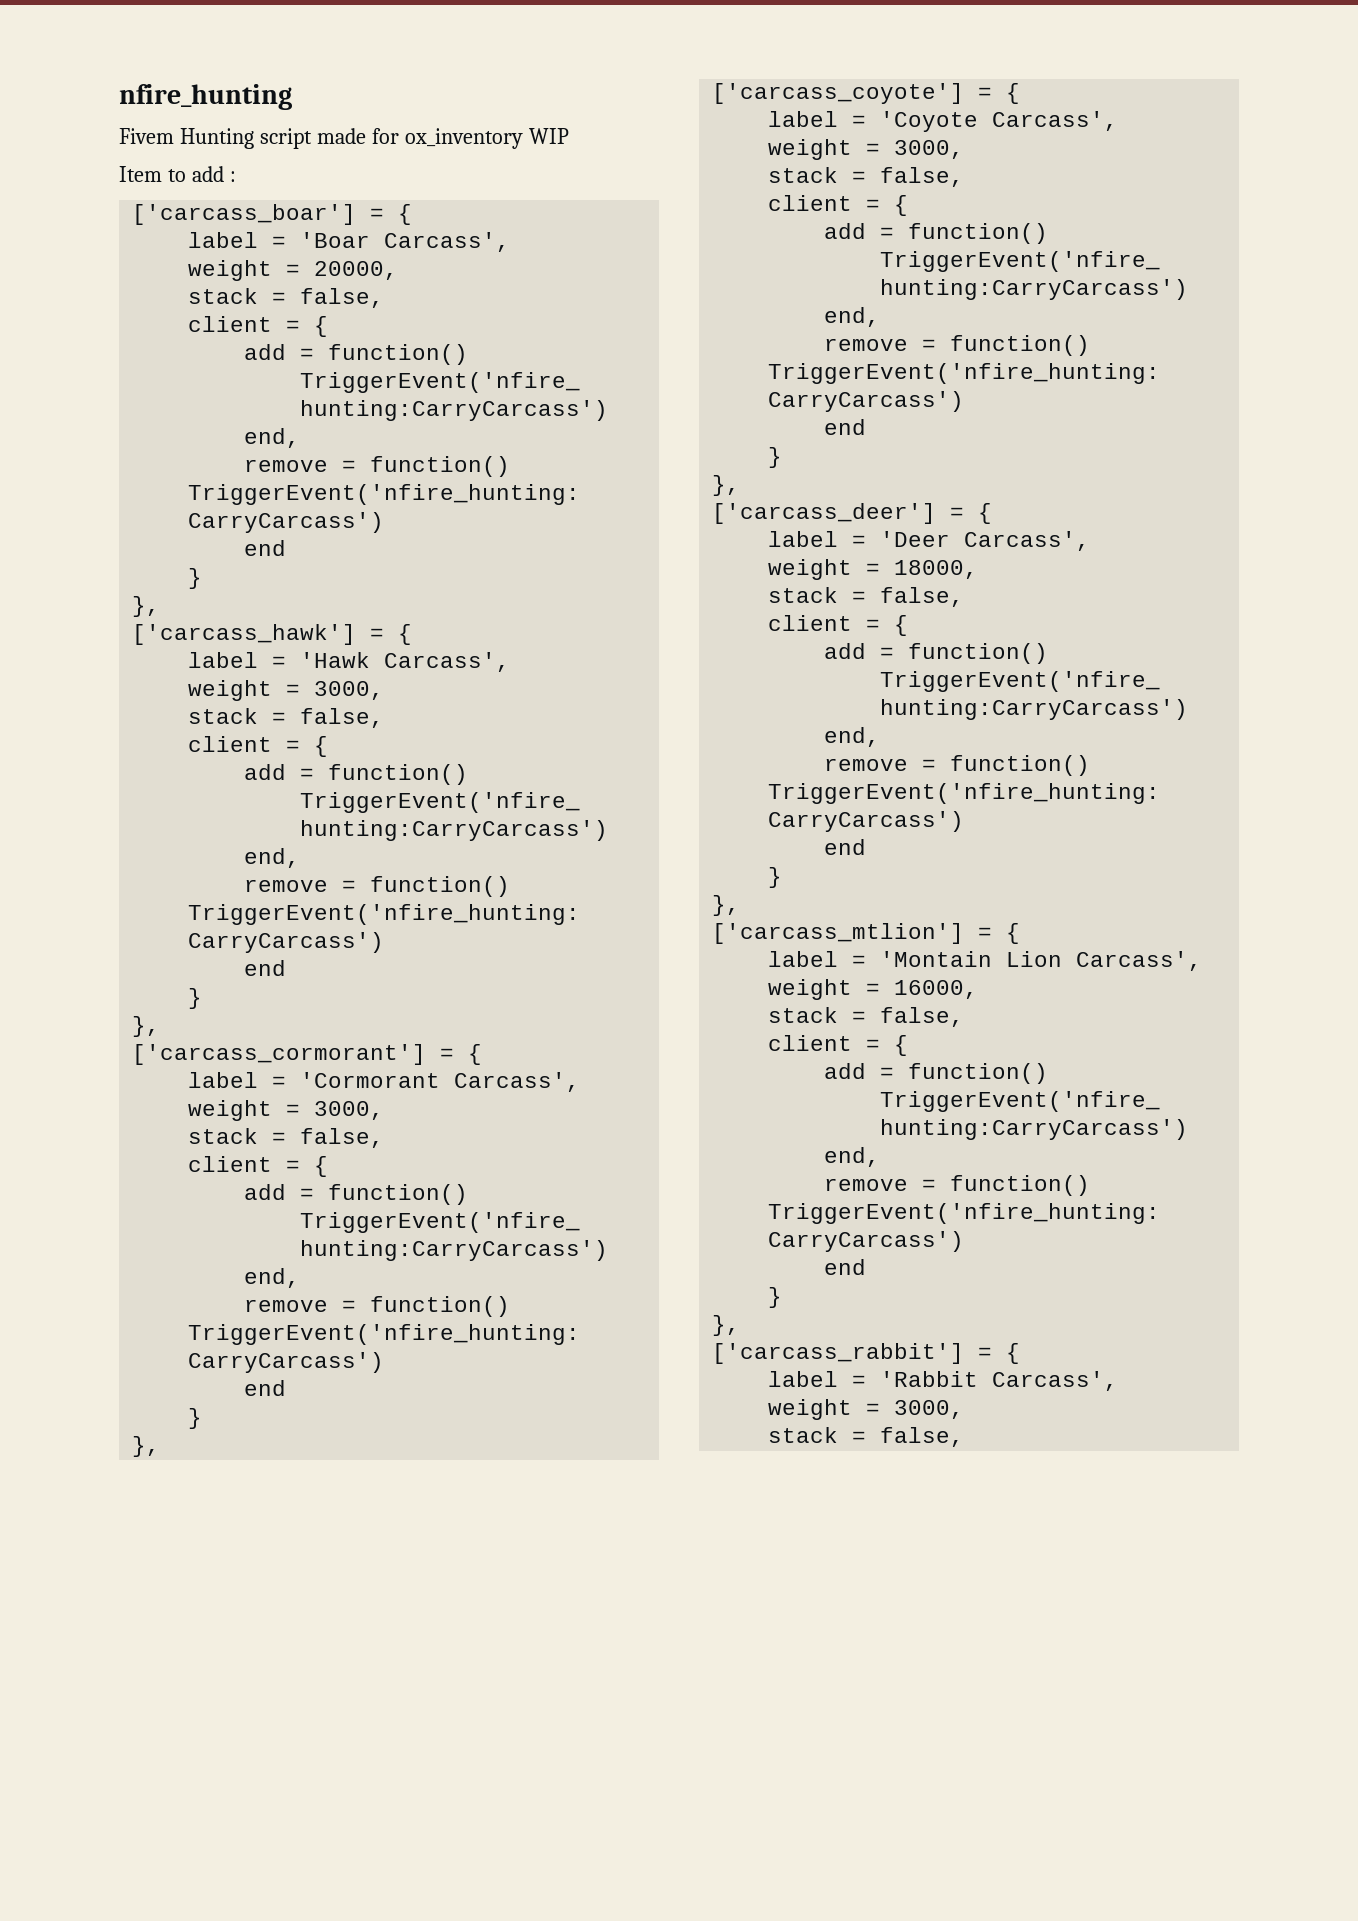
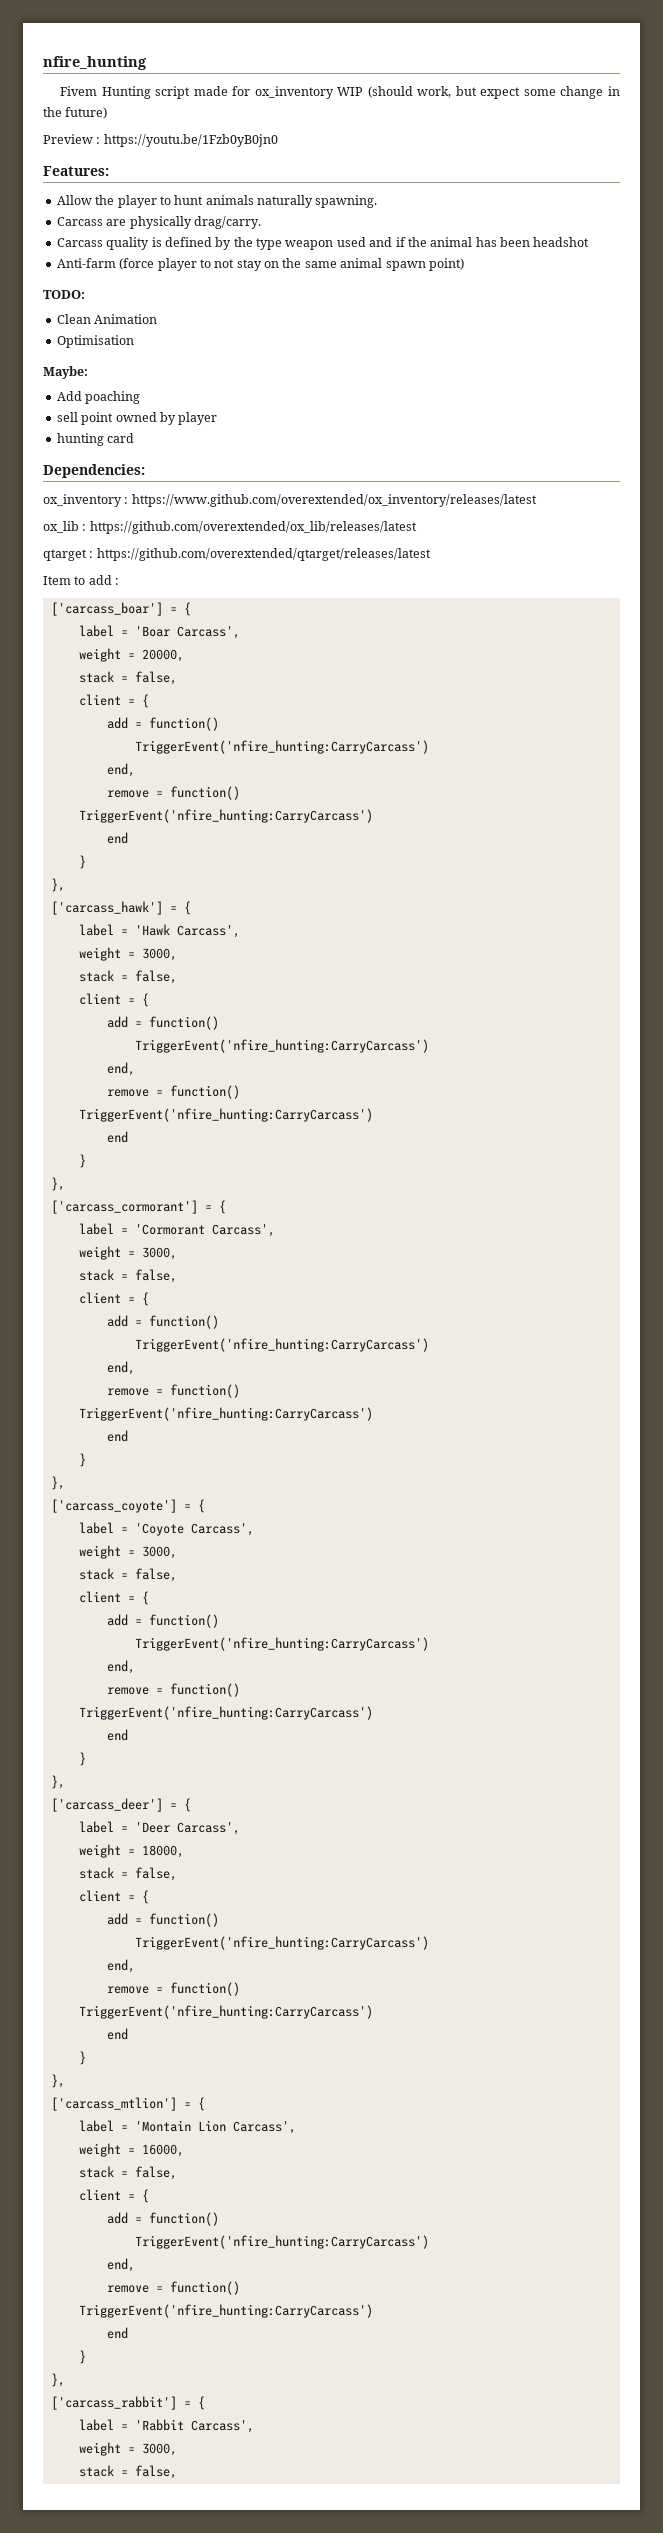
- Fivem Hunting script made for ox_inventory WIP
+ Fivem Hunting script made for ox_inventory WIP (should work, but expect some change in the future)
+ Preview : https://youtu.be/1Fzb0yB0jn0
+ Features:
+ Allow the player to hunt animals naturally spawning.
+ Carcass are physically drag/carry.
+ Carcass quality is defined by the type weapon used and if the animal has been headshot
+ Anti-farm (force player to not stay on the same animal spawn point)
+ TODO:
+ Clean Animation
+ Optimisation
+ Maybe:
+ Add poaching
+ sell point owned by player
+ hunting card
+ Dependencies:
+ ox_inventory : https://www.github.com/overextended/ox_inventory/releases/latest
+ ox_lib : https://github.com/overextended/ox_lib/releases/latest
+ qtarget : https://github.com/overextended/qtarget/releases/latest

